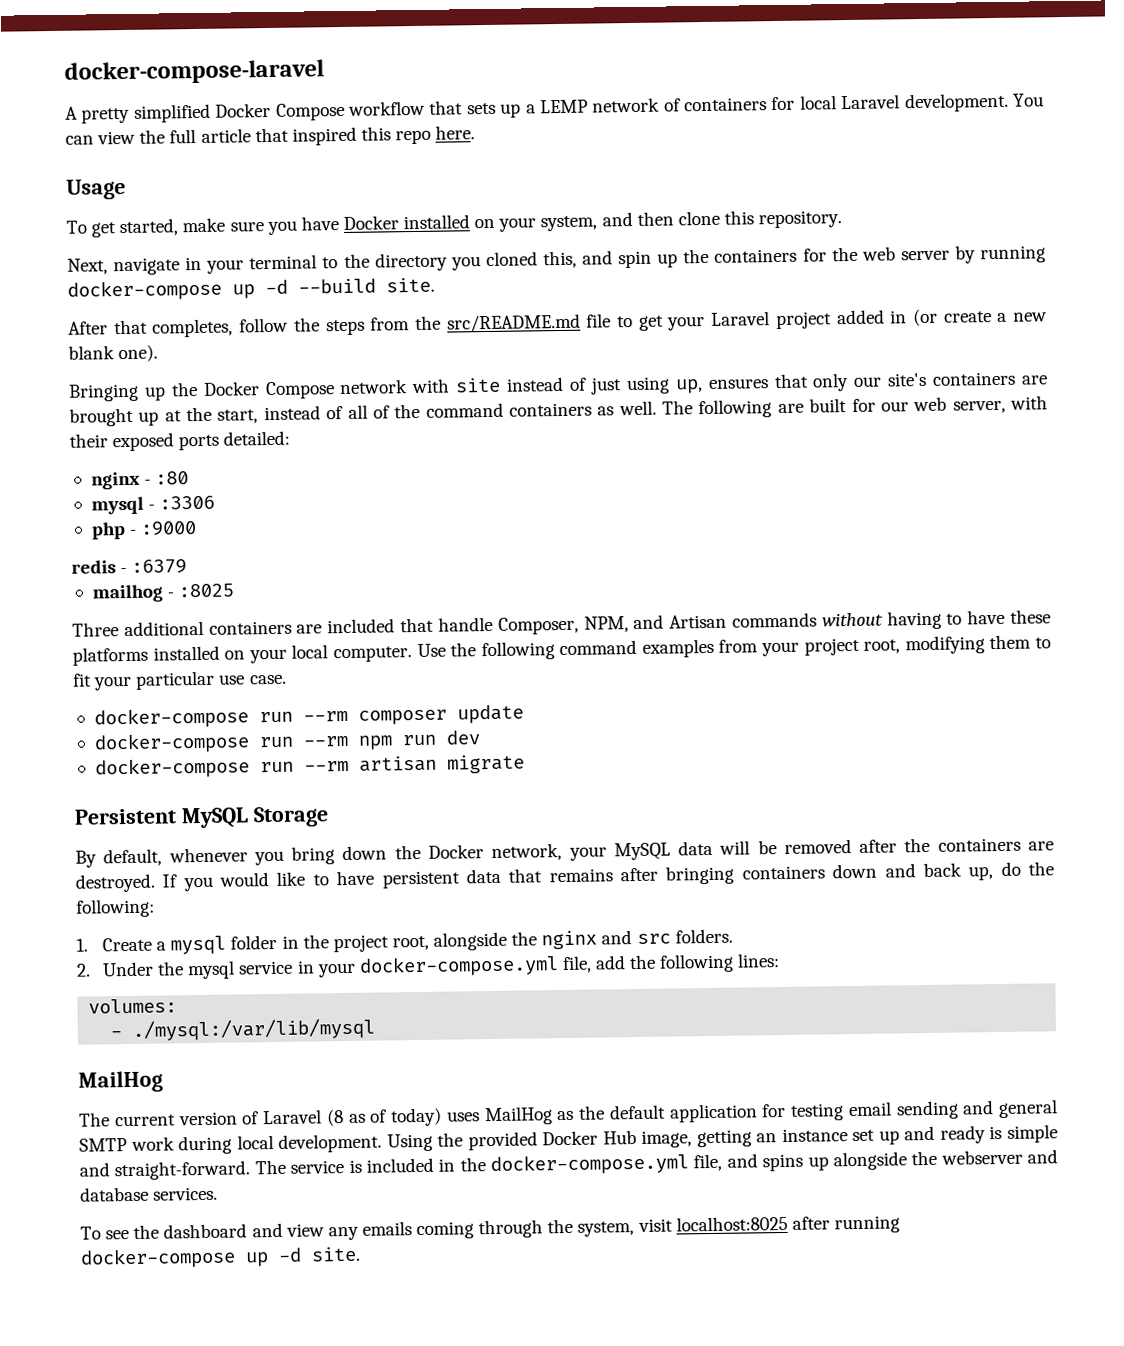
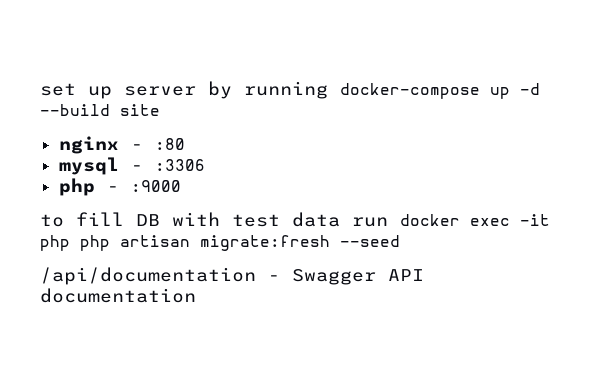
- docker-compose-laravel
- A pretty simplified Docker Compose workflow that sets up a LEMP network of containers for local Laravel development. You can view the full article that inspired this repo here.
- Usage
- To get started, make sure you have Docker installed on your system, and then clone this repository.
- Next, navigate in your terminal to the directory you cloned this, and spin up the containers for the web server by running docker-compose up -d --build site.
- After that completes, follow the steps from the src/README.md file to get your Laravel project added in (or create a new blank one).
- Bringing up the Docker Compose network with site instead of just using up, ensures that only our site's containers are brought up at the start, instead of all of the command containers as well. The following are built for our web server, with their exposed ports detailed:
+ set up server by running docker-compose up -d --build site
- redis - :6379
- mailhog - :8025
- Three additional containers are included that handle Composer, NPM, and Artisan commands without having to have these platforms installed on your local computer. Use the following command examples from your project root, modifying them to fit your particular use case.
- docker-compose run --rm composer update
- docker-compose run --rm npm run dev
- docker-compose run --rm artisan migrate
- Persistent MySQL Storage
- By default, whenever you bring down the Docker network, your MySQL data will be removed after the containers are destroyed. If you would like to have persistent data that remains after bringing containers down and back up, do the following:
- 1. Create a mysql folder in the project root, alongside the nginx and src folders.
- 2. Under the mysql service in your docker-compose.yml file, add the following lines:
- volumes:
- - ./mysql:/var/lib/mysql
- MailHog
- The current version of Laravel (8 as of today) uses MailHog as the default application for testing email sending and general SMTP work during local development. Using the provided Docker Hub image, getting an instance set up and ready is simple and straight-forward. The service is included in the docker-compose.yml file, and spins up alongside the webserver and database services.
- To see the dashboard and view any emails coming through the system, visit localhost:8025 after running docker-compose up -d site.
+ to fill DB with test data run docker exec -it php php artisan migrate:fresh --seed
+ /api/documentation - Swagger API documentation

